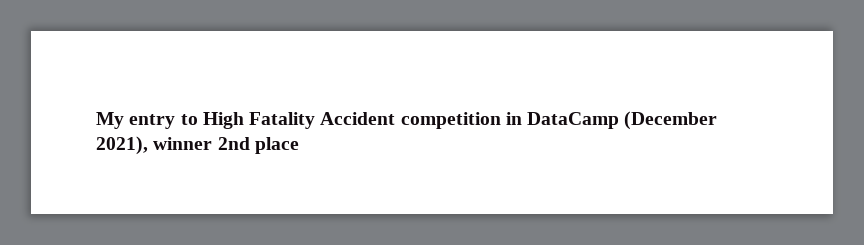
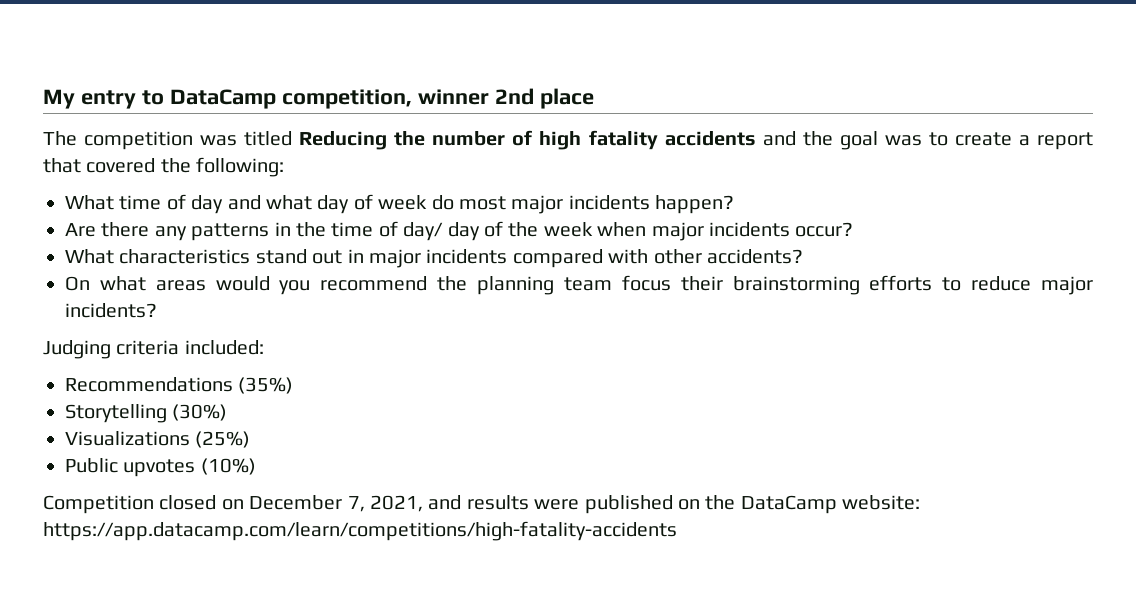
- My entry to High Fatality Accident competition in DataCamp (December 2021), winner 2nd place
+ My entry to DataCamp competition, winner 2nd place
+ The competition was titled Reducing the number of high fatality accidents and the goal was to create a report that covered the following:
+ What time of day and what day of week do most major incidents happen?
+ Are there any patterns in the time of day/ day of the week when major incidents occur?
+ What characteristics stand out in major incidents compared with other accidents?
+ On what areas would you recommend the planning team focus their brainstorming efforts to reduce major incidents?
+ Judging criteria included:
+ Recommendations (35%)
+ Storytelling (30%)
+ Visualizations (25%)
+ Public upvotes (10%)
+ Competition closed on December 7, 2021, and results were published on the DataCamp website: https://app.datacamp.com/learn/competitions/high-fatality-accidents

